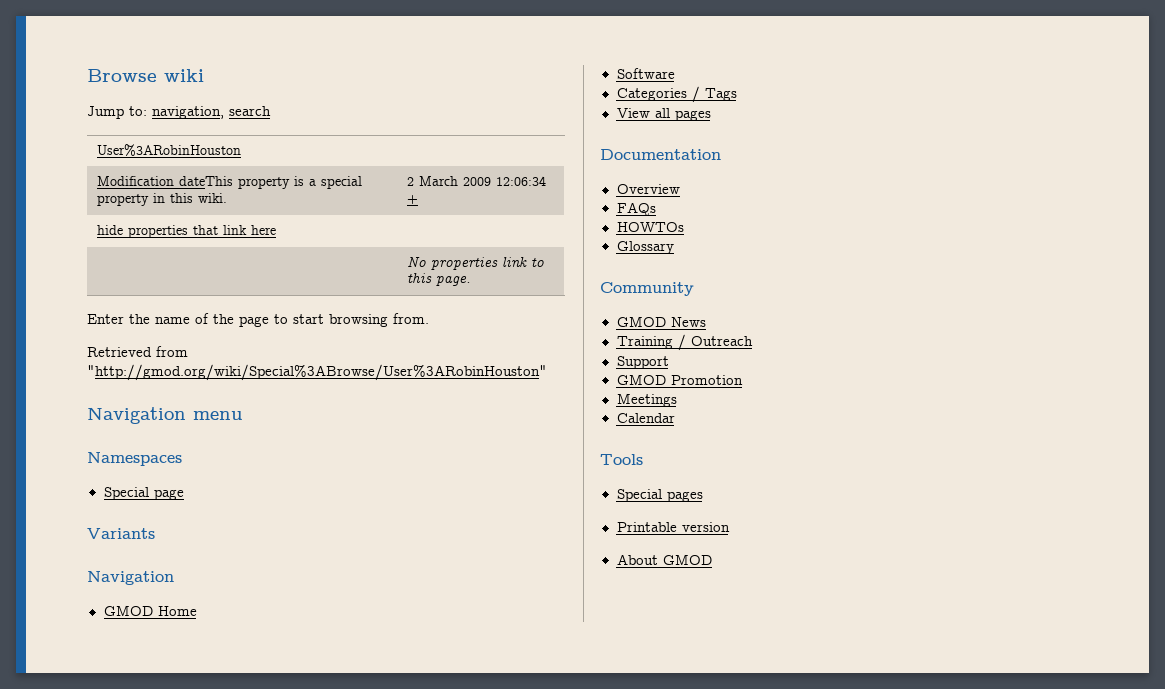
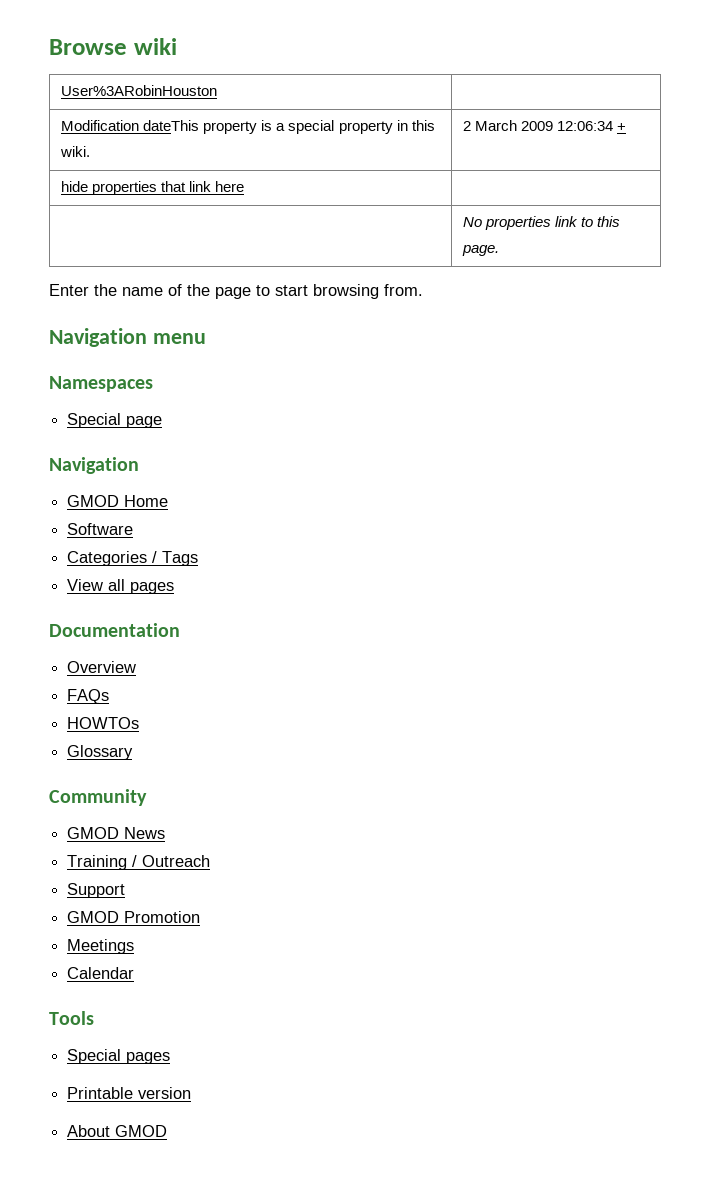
- Jump to: navigation, search
- Retrieved from "http://gmod.org/wiki/Special%3ABrowse/User%3ARobinHouston"
- Variants

